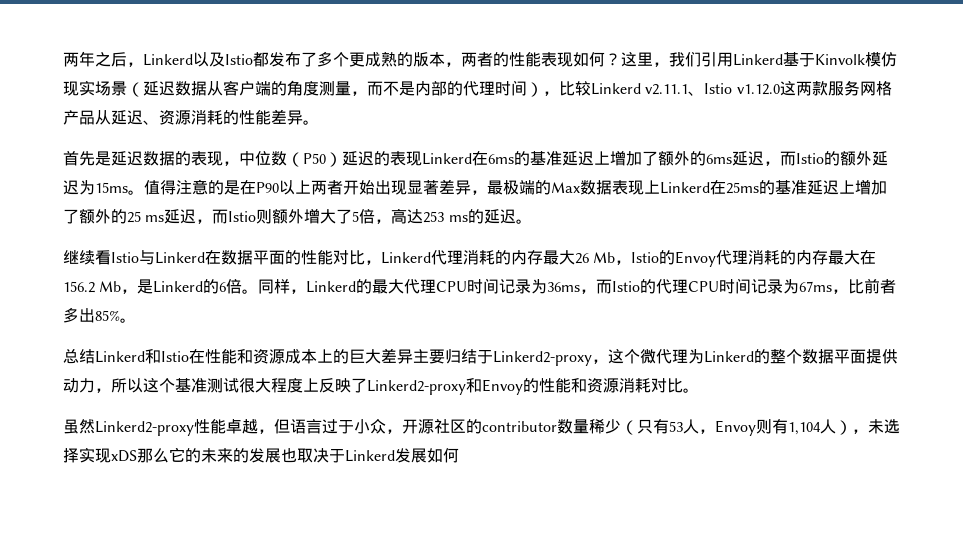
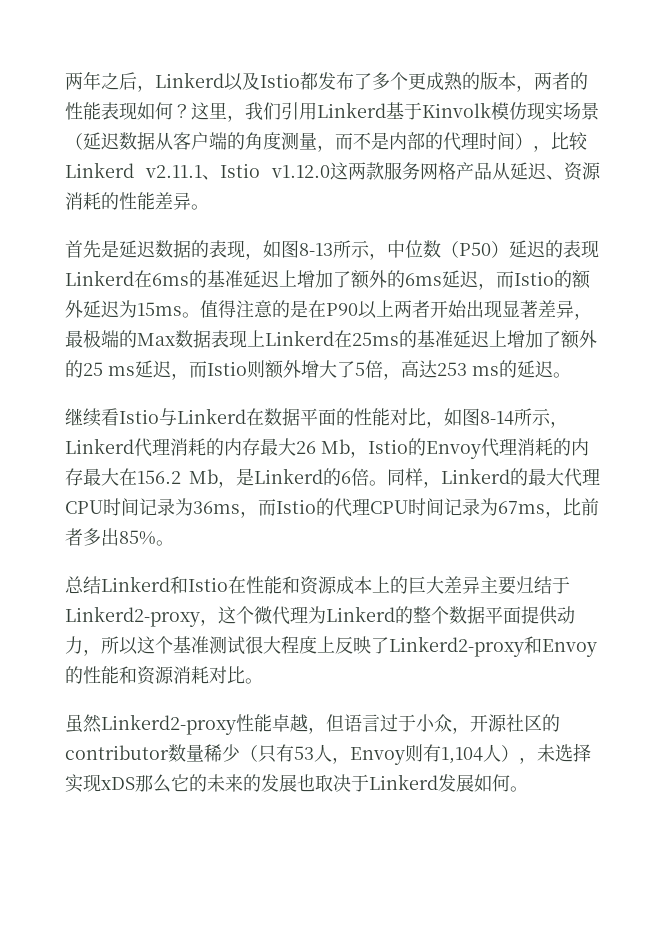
- 首先是延迟数据的表现，中位数（P50）延迟的表现Linkerd在6ms的基准延迟上增加了额外的6ms延迟，而Istio的额外延迟为15ms。
+ 首先是延迟数据的表现，如图8-13所示，中位数（P50）延迟的表现Linkerd在6ms的基准延迟上增加了额外的6ms延迟，而Istio的额外延迟为15ms。
- 继续看Istio与Linkerd在数据平面的性能对比，Linkerd代理消耗的内存最大26 Mb，Istio的Envoy代理消耗的内存最大在156.2 Mb，是Linkerd的6倍。
+ 继续看Istio与Linkerd在数据平面的性能对比，如图8-14所示，Linkerd代理消耗的内存最大26 Mb，Istio的Envoy代理消耗的内存最大在156.2 Mb，是Linkerd的6倍。
- 虽然Linkerd2-proxy性能卓越，但语言过于小众，开源社区的contributor数量稀少（只有53人，Envoy则有1,104人），未选择实现xDS那么它的未来的发展也取决于Linkerd发展如何
+ 虽然Linkerd2-proxy性能卓越，但语言过于小众，开源社区的contributor数量稀少（只有53人，Envoy则有1,104人），未选择实现xDS那么它的未来的发展也取决于Linkerd发展如何。

